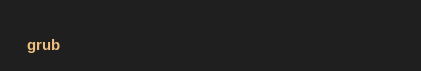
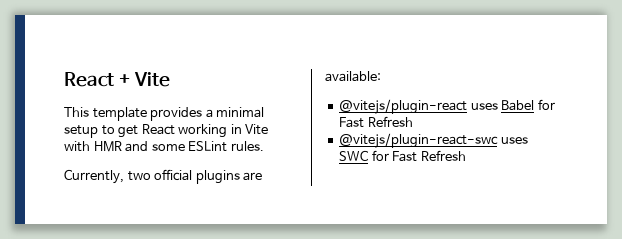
- grub
+ React + Vite
+ This template provides a minimal setup to get React working in Vite with HMR and some ESLint rules.
+ Currently, two official plugins are available:
+ @vitejs/plugin-react uses Babel for Fast Refresh
+ @vitejs/plugin-react-swc uses SWC for Fast Refresh

